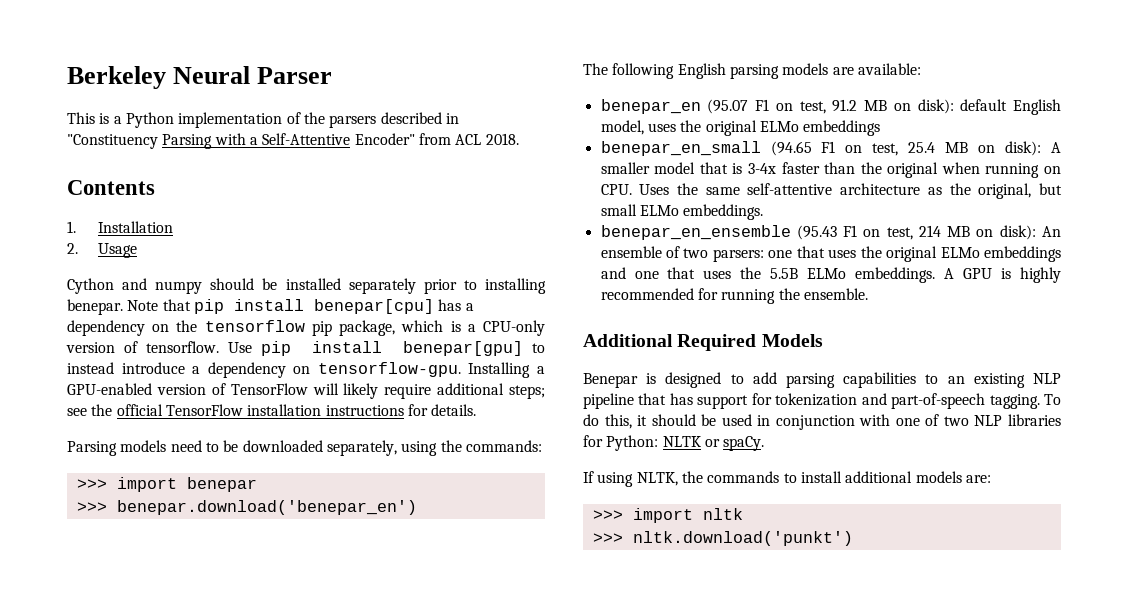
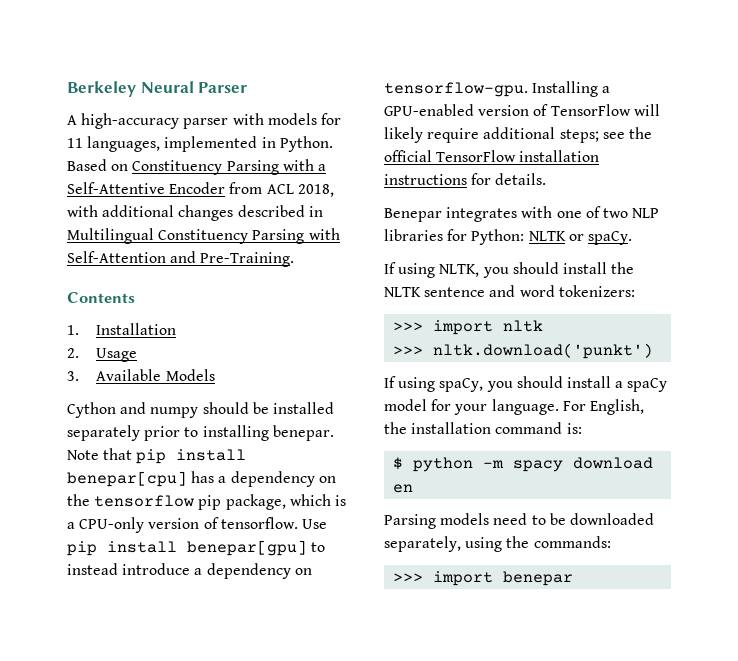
- This is a Python implementation of the parsers described in "Constituency Parsing with a Self-Attentive Encoder" from ACL 2018.
+ A high-accuracy parser with models for 11 languages, implemented in Python. Based on Constituency Parsing with a Self-Attentive Encoder from ACL 2018, with additional changes described in Multilingual Constituency Parsing with Self-Attention and Pre-Training.
+ 3. Available Models
- Parsing models need to be downloaded separately, using the commands:
- >>> import benepar
- >>> benepar.download('benepar_en')
- The following English parsing models are available:
- benepar_en (95.07 F1 on test, 91.2 MB on disk): default English model, uses the original ELMo embeddings
- benepar_en_small (94.65 F1 on test, 25.4 MB on disk): A smaller model that is 3-4x faster than the original when running on CPU. Uses the same self-attentive architecture as the original, but small ELMo embeddings.
- benepar_en_ensemble (95.43 F1 on test, 214 MB on disk): An ensemble of two parsers: one that uses the original ELMo embeddings and one that uses the 5.5B ELMo embeddings. A GPU is highly recommended for running the ensemble.
- Additional Required Models
- Benepar is designed to add parsing capabilities to an existing NLP pipeline that has support for tokenization and part-of-speech tagging. To do this, it should be used in conjunction with one of two NLP libraries for Python: NLTK or spaCy.
+ Benepar integrates with one of two NLP libraries for Python: NLTK or spaCy.
- If using NLTK, the commands to install additional models are:
+ If using NLTK, you should install the NLTK sentence and word tokenizers:
+ If using spaCy, you should install a spaCy model for your language. For English, the installation command is:
+ $ python -m spacy download en
+ Parsing models need to be downloaded separately, using the commands:
+ >>> import benepar

